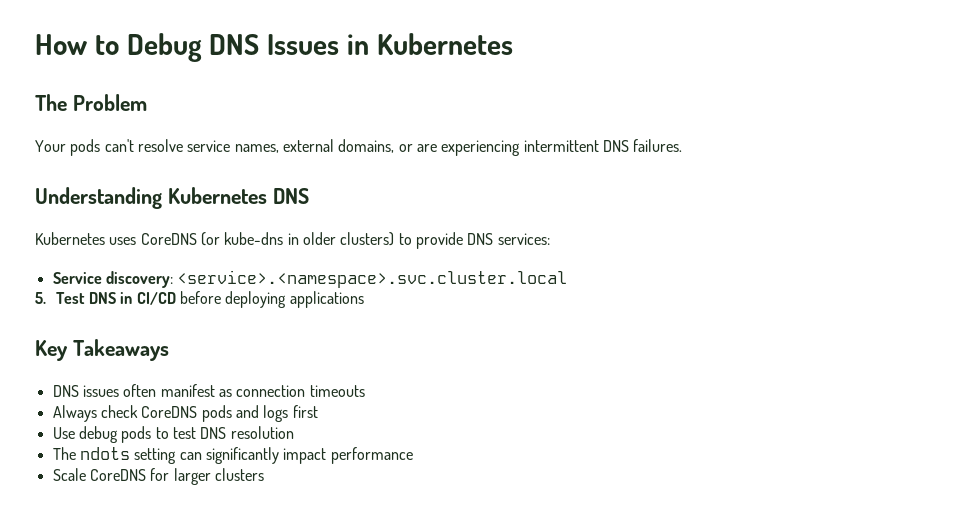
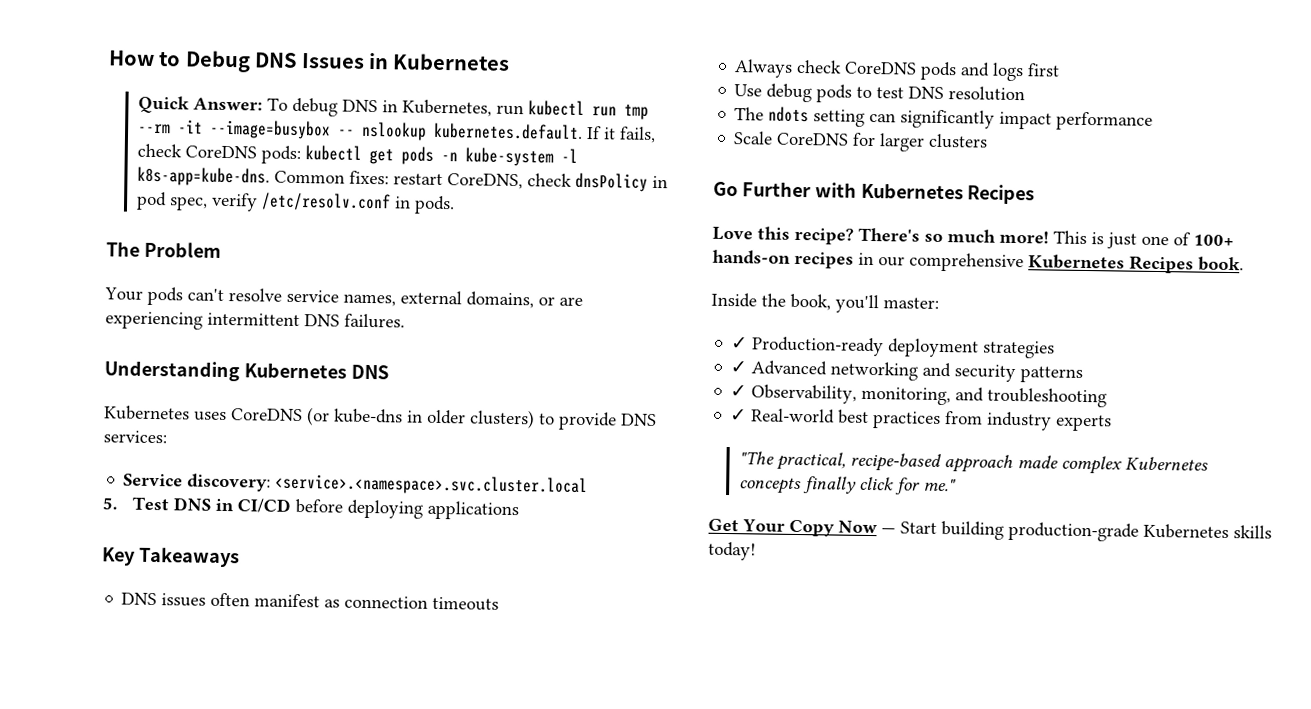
+ Quick Answer: To debug DNS in Kubernetes, run kubectl run tmp --rm -it --image=busybox -- nslookup kubernetes.default. If it fails, check CoreDNS pods: kubectl get pods -n kube-system -l k8s-app=kube-dns. Common fixes: restart CoreDNS, check dnsPolicy in pod spec, verify /etc/resolv.conf in pods.
+ Go Further with Kubernetes Recipes
+ Love this recipe? There's so much more! This is just one of 100+ hands-on recipes in our comprehensive Kubernetes Recipes book.
+ Inside the book, you'll master:
+ ✓ Production-ready deployment strategies
+ ✓ Advanced networking and security patterns
+ ✓ Observability, monitoring, and troubleshooting
+ ✓ Real-world best practices from industry experts
+ "The practical, recipe-based approach made complex Kubernetes concepts finally click for me."
+ Get Your Copy Now — Start building production-grade Kubernetes skills today!

